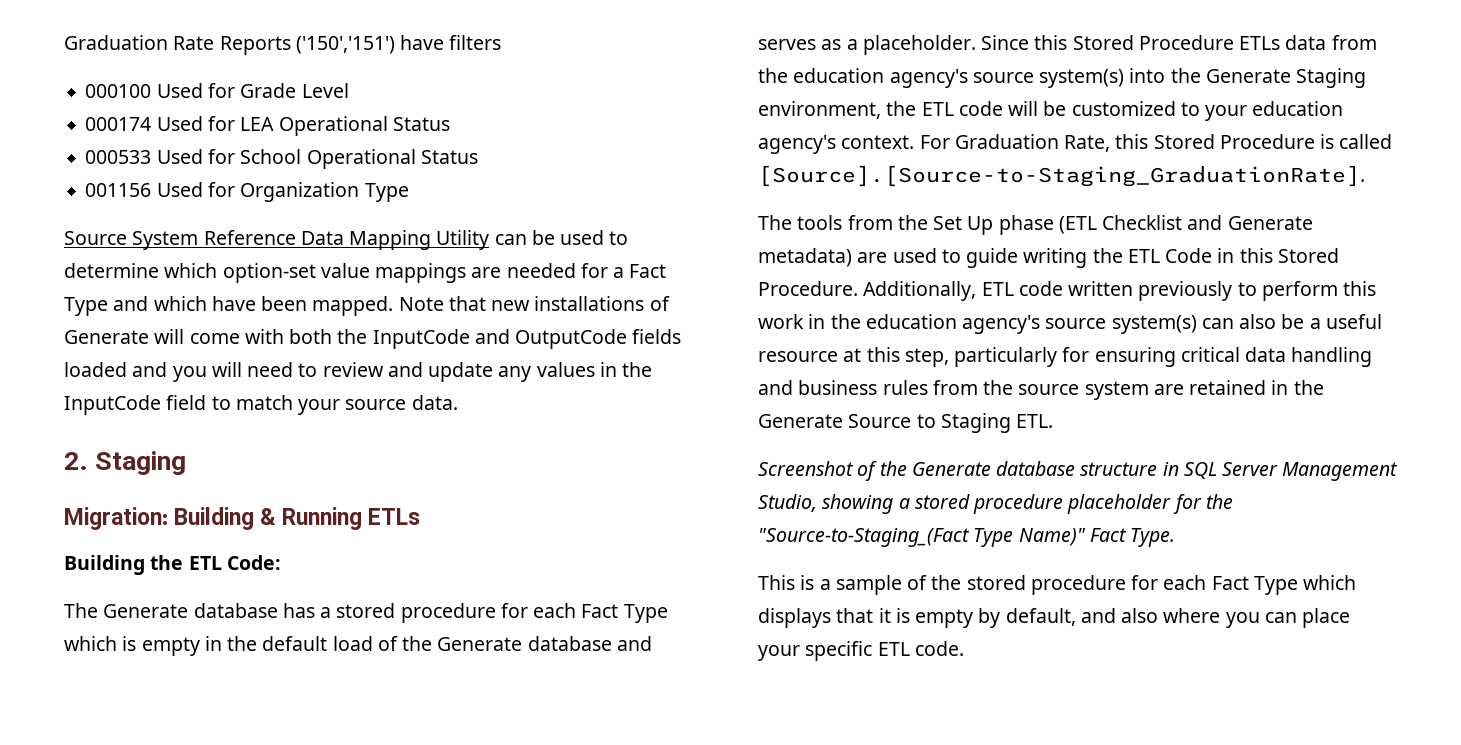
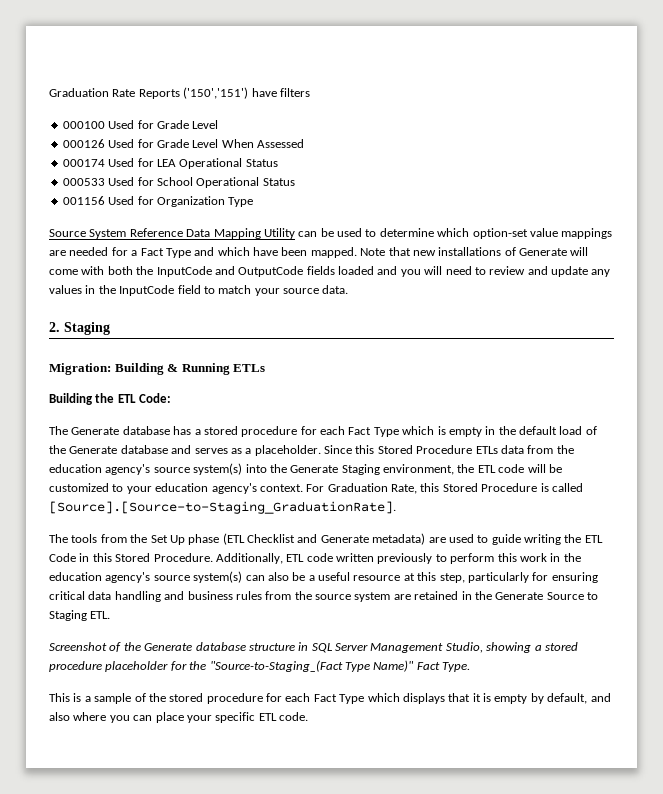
+ 000126 Used for Grade Level When Assessed

